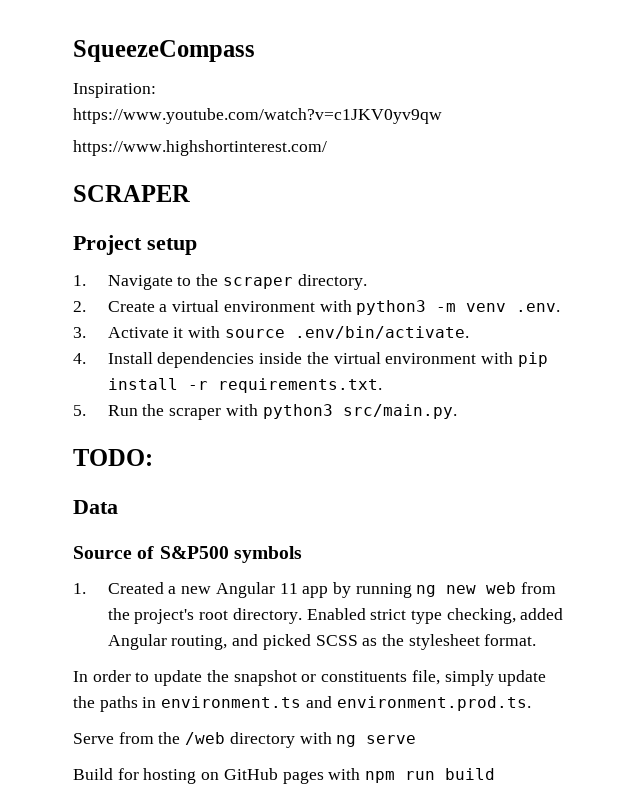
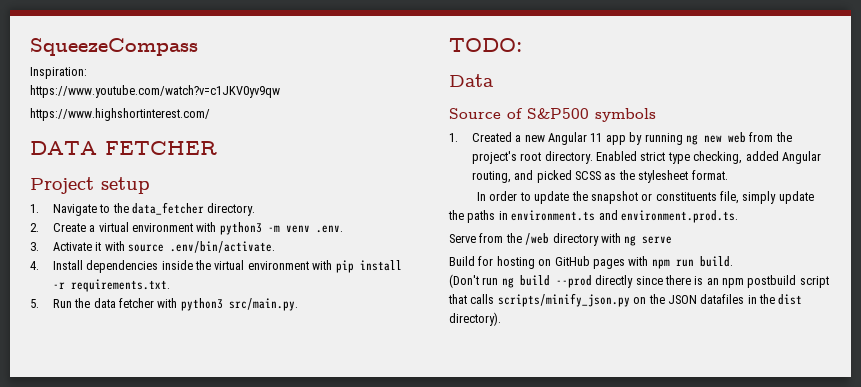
- SCRAPER
+ DATA FETCHER
- 1. Navigate to the scraper directory.
+ 1. Navigate to the data_fetcher directory.
- 5. Run the scraper with python3 src/main.py.
+ 5. Run the data fetcher with python3 src/main.py.
- Build for hosting on GitHub pages with npm run build
+ Build for hosting on GitHub pages with npm run build.
+ (Don't run ng build --prod directly since there is an npm postbuild script that calls scripts/minify_json.py on the JSON datafiles in the dist directory).

